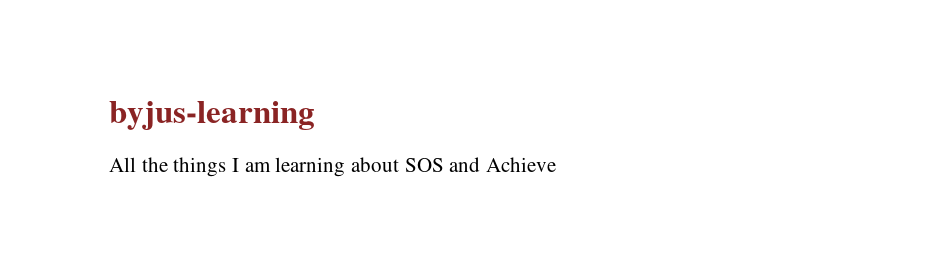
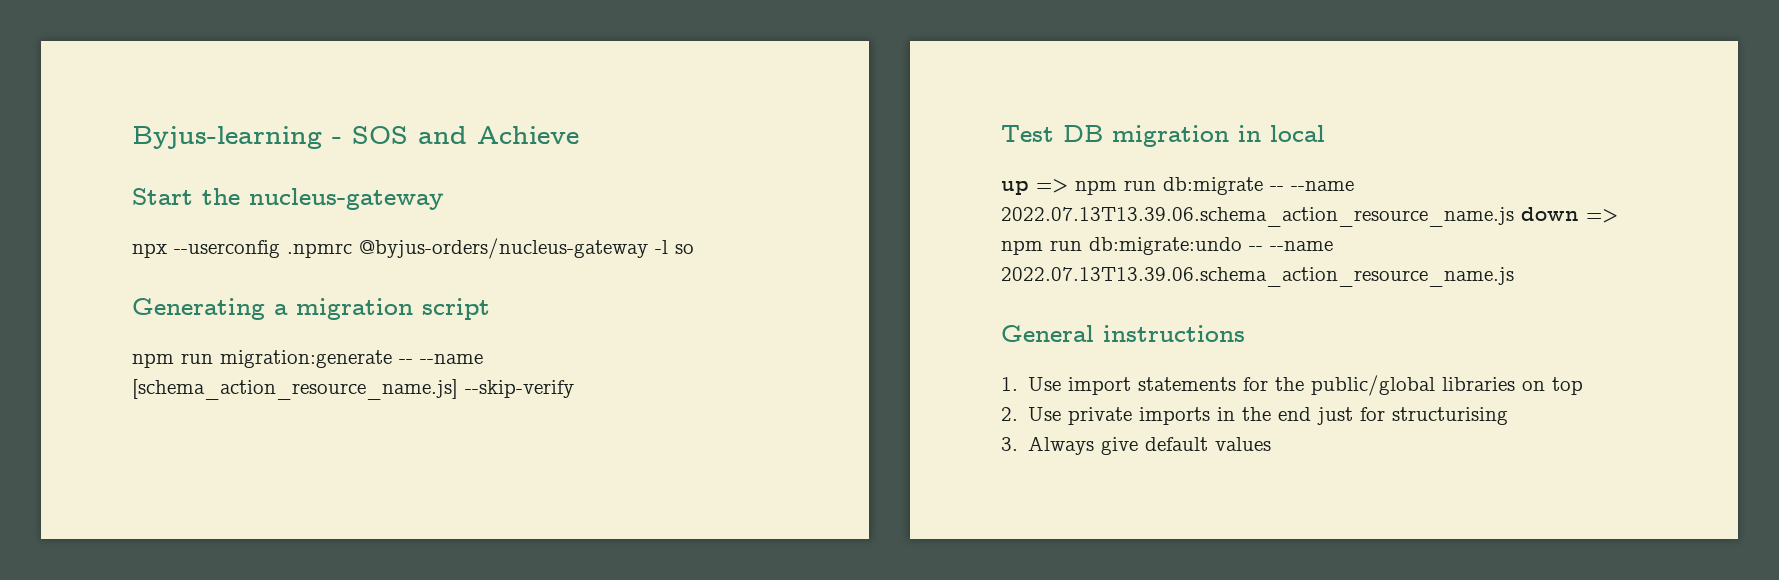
- byjus-learning
- All the things I am learning about SOS and Achieve
+ Byjus-learning - SOS and Achieve
+ Start the nucleus-gateway
+ npx --userconfig .npmrc @byjus-orders/nucleus-gateway -l so
+ Generating a migration script
+ npm run migration:generate -- --name [schema_action_resource_name.js] --skip-verify
+ Test DB migration in local
+ up => npm run db:migrate -- --name 2022.07.13T13.39.06.schema_action_resource_name.js down => npm run db:migrate:undo -- --name 2022.07.13T13.39.06.schema_action_resource_name.js
+ General instructions
+ 1. Use import statements for the public/global libraries on top
+ 2. Use private imports in the end just for structurising
+ 3. Always give default values

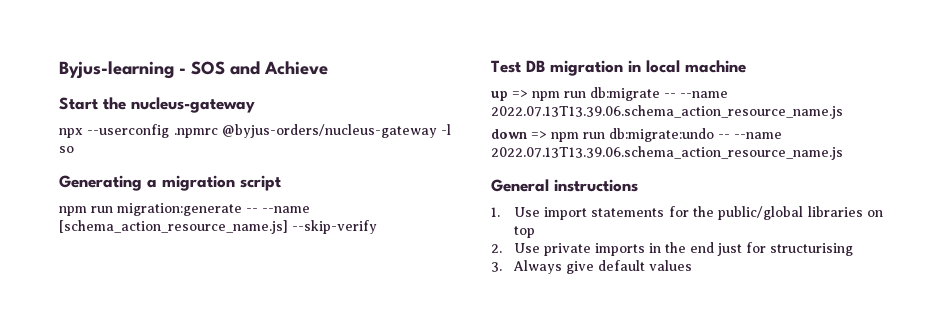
- Test DB migration in local
+ Test DB migration in local machine
- up => npm run db:migrate -- --name 2022.07.13T13.39.06.schema_action_resource_name.js down => npm run db:migrate:undo -- --name 2022.07.13T13.39.06.schema_action_resource_name.js
+ up => npm run db:migrate -- --name 2022.07.13T13.39.06.schema_action_resource_name.js
+ down => npm run db:migrate:undo -- --name 2022.07.13T13.39.06.schema_action_resource_name.js

